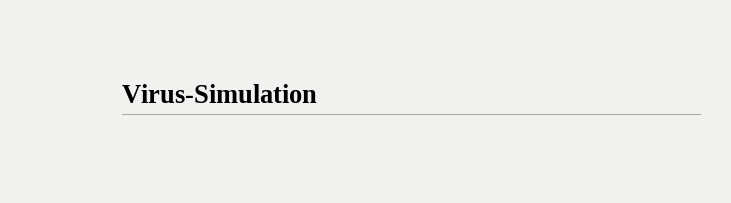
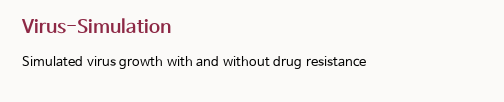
+ Simulated virus growth with and without drug resistance

